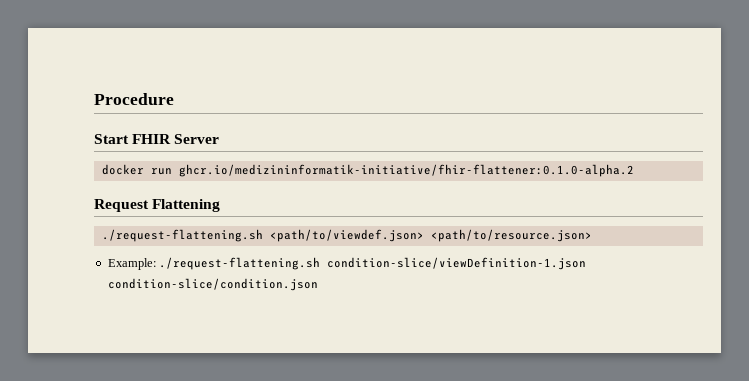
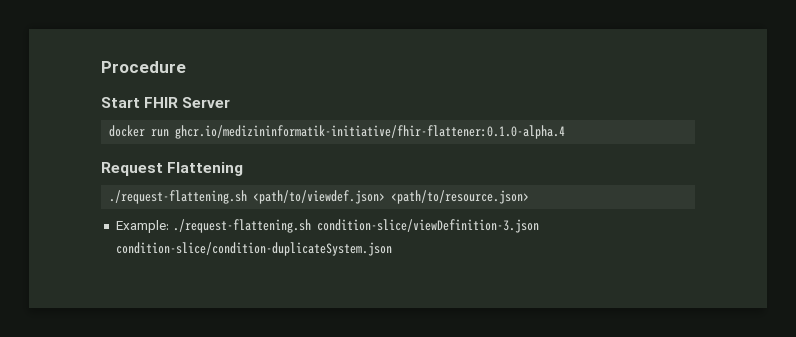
- docker run ghcr.io/medizininformatik-initiative/fhir-flattener:0.1.0-alpha.2
+ docker run ghcr.io/medizininformatik-initiative/fhir-flattener:0.1.0-alpha.4
- Example: ./request-flattening.sh condition-slice/viewDefinition-1.json condition-slice/condition.json
+ Example: ./request-flattening.sh condition-slice/viewDefinition-3.json condition-slice/condition-duplicateSystem.json

